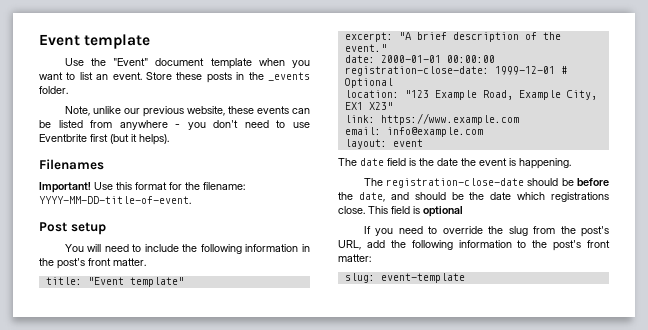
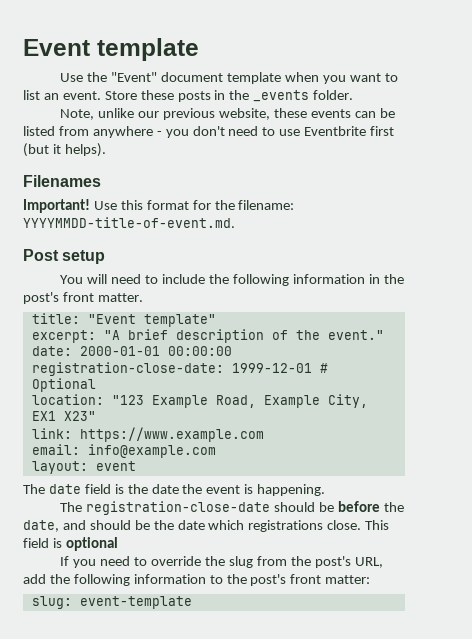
- Use this format for the filename: YYYY-MM-DD-title-of-event.
+ Use this format for the filename: YYYYMMDD-title-of-event.md.

